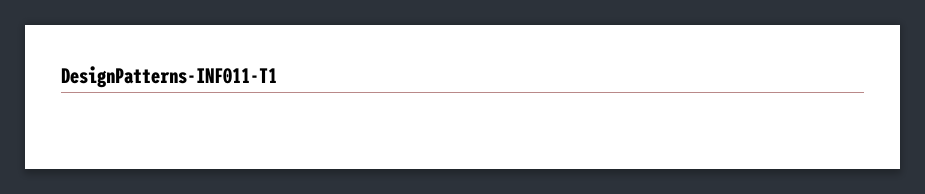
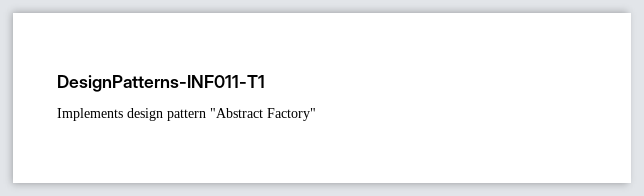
+ Implements design pattern "Abstract Factory"

